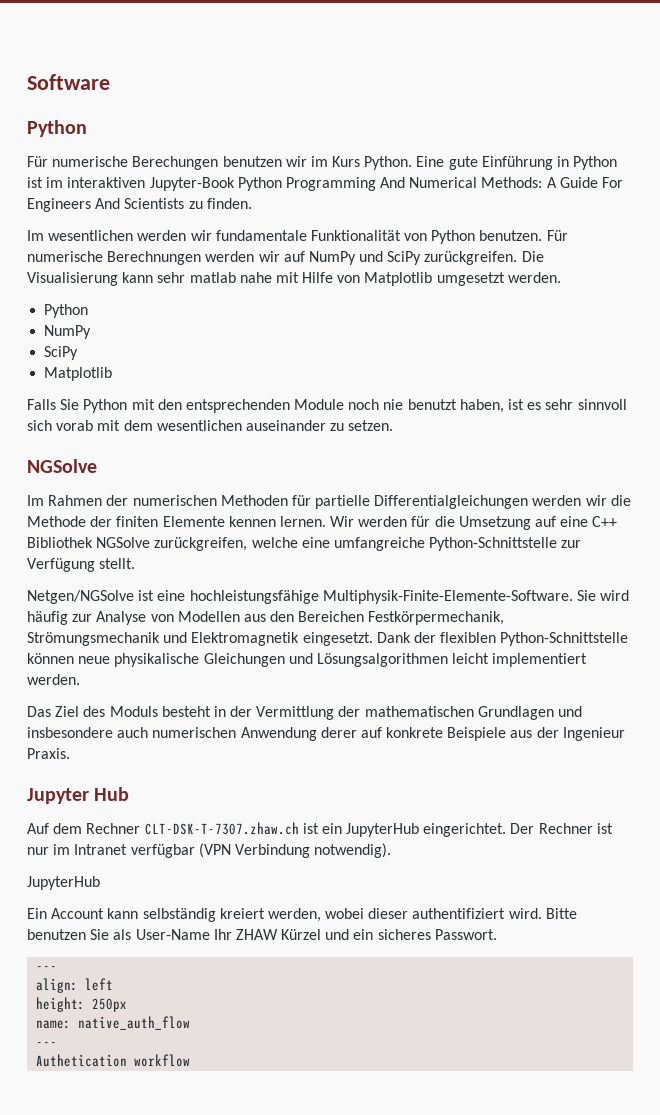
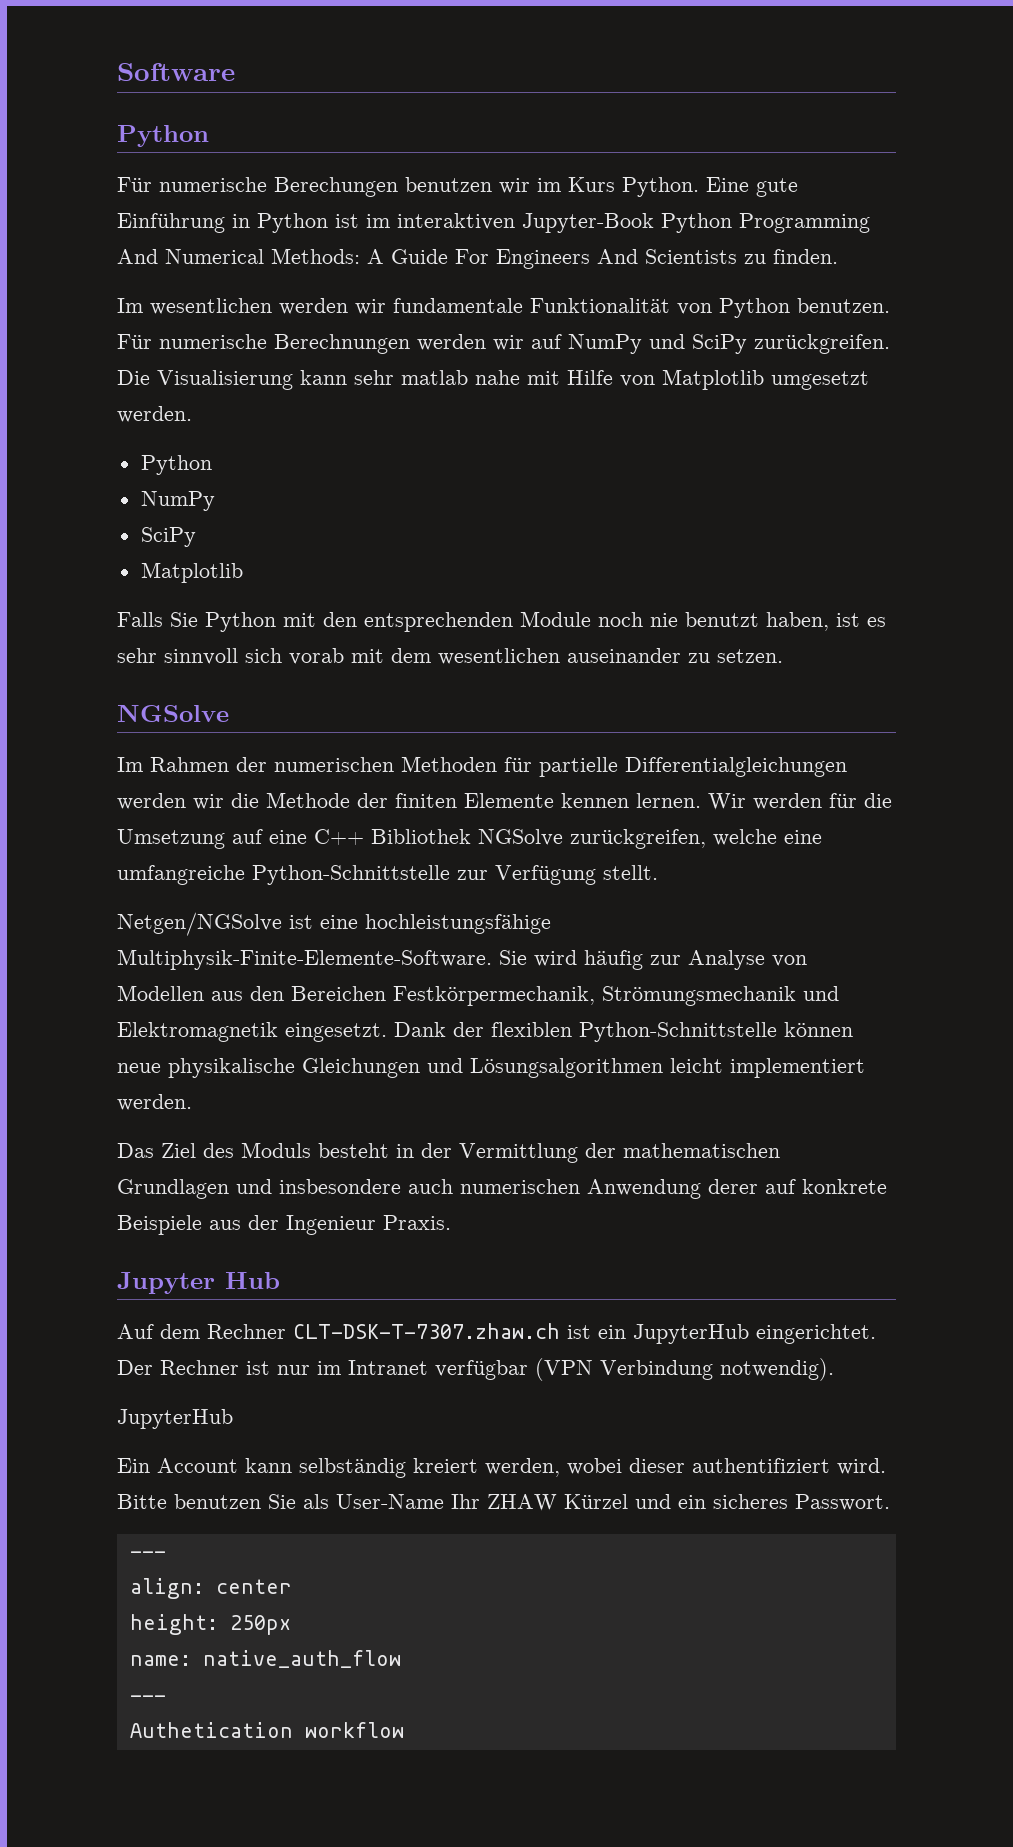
- align: left
+ align: center

